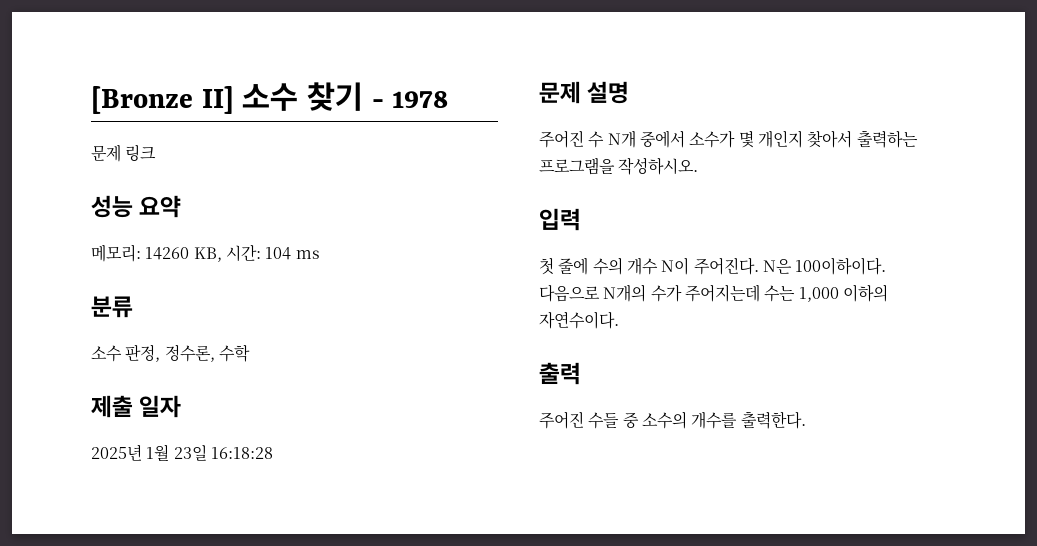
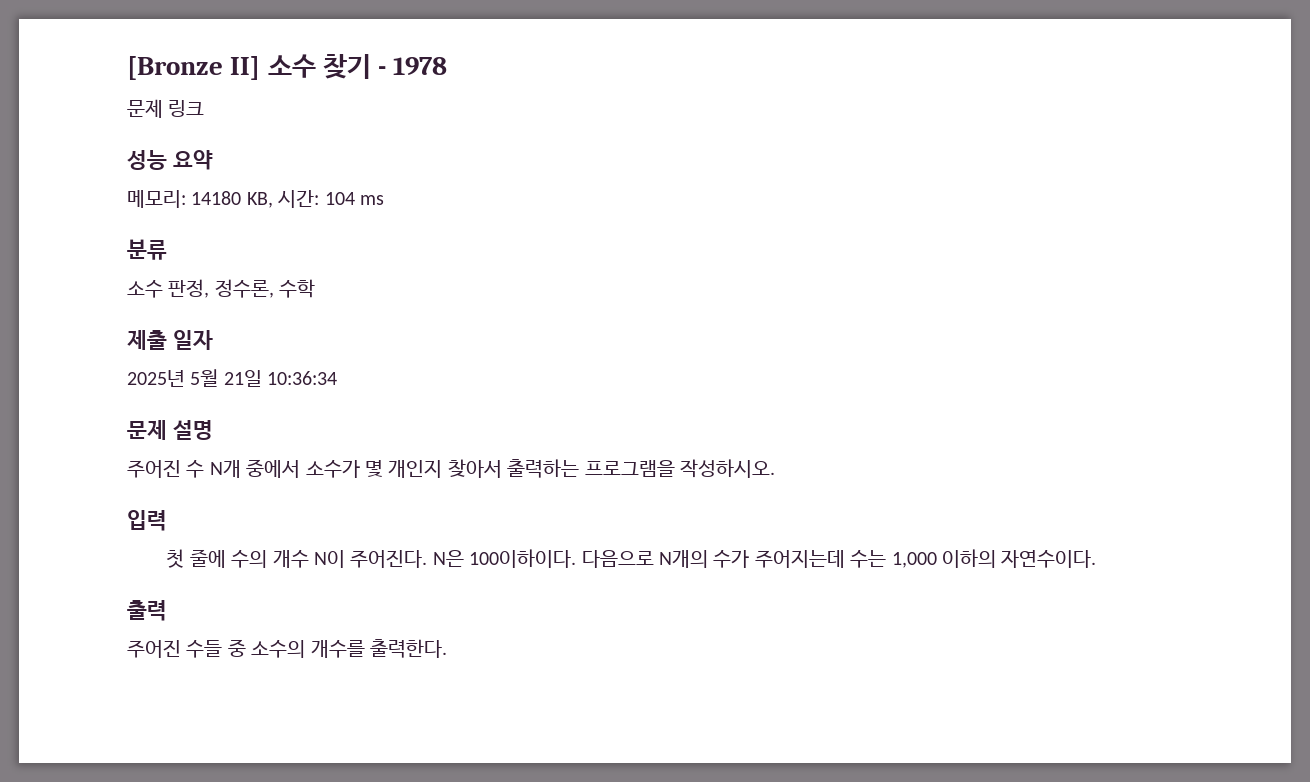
- 메모리: 14260 KB, 시간: 104 ms
+ 메모리: 14180 KB, 시간: 104 ms
- 2025년 1월 23일 16:18:28
+ 2025년 5월 21일 10:36:34

